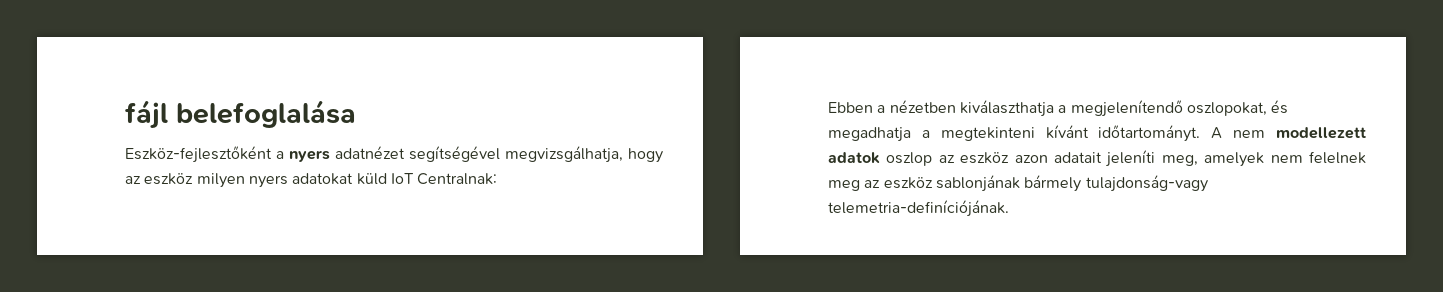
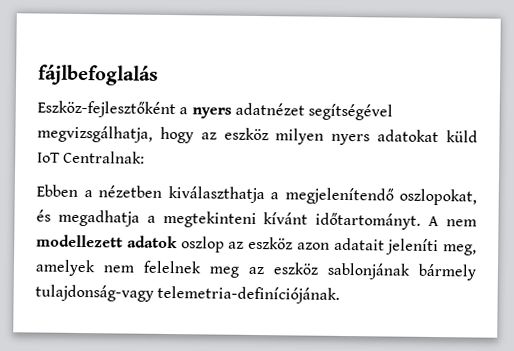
- fájl belefoglalása
+ fájlbefoglalás

